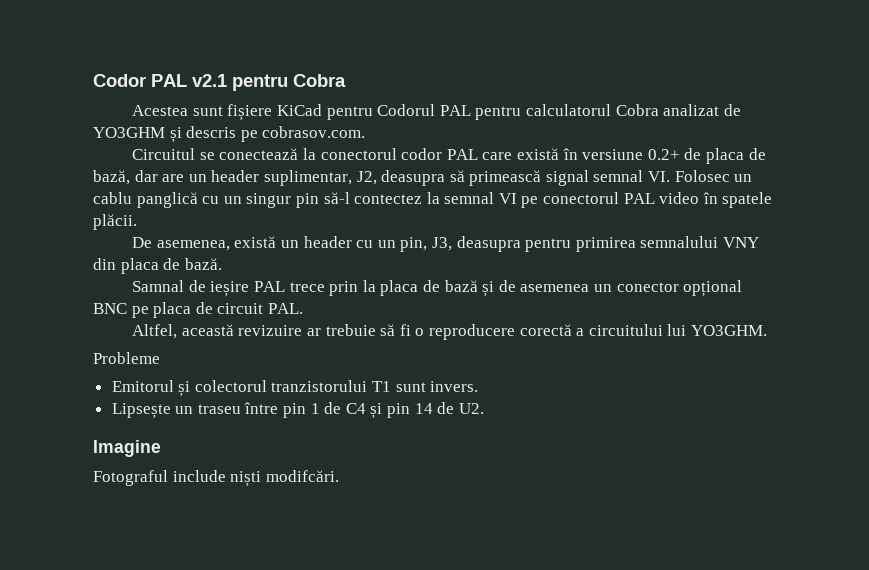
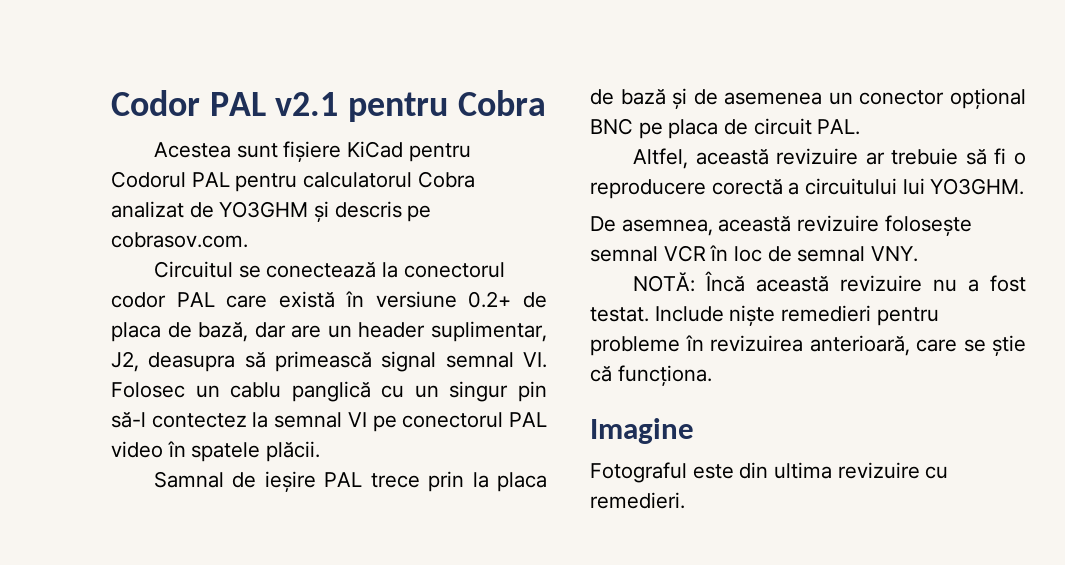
- De asemenea, există un header cu un pin, J3, deasupra pentru primirea semnalului VNY din placa de bază.
- Probleme
- Emitorul și colectorul tranzistorului T1 sunt invers.
- Lipsește un traseu între pin 1 de C4 și pin 14 de U2.
+ De asemnea, această revizuire folosește semnal VCR în loc de semnal VNY.
+ NOTĂ: Încă această revizuire nu a fost testat. Include niște remedieri pentru probleme în revizuirea anterioară, care se știe că funcționa.
  Imagine
- Fotograful include niști modifcări.
+ Fotograful este din ultima revizuire cu remedieri.

